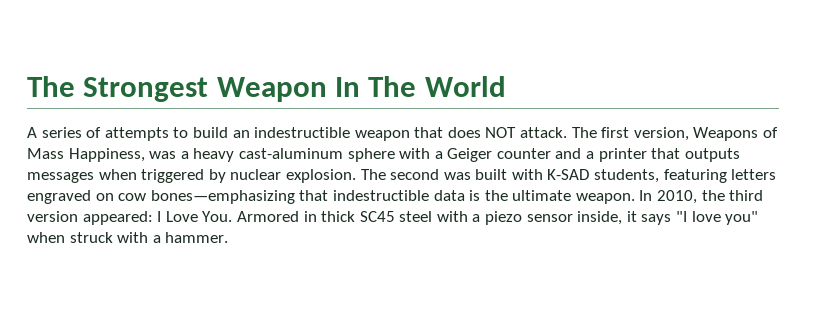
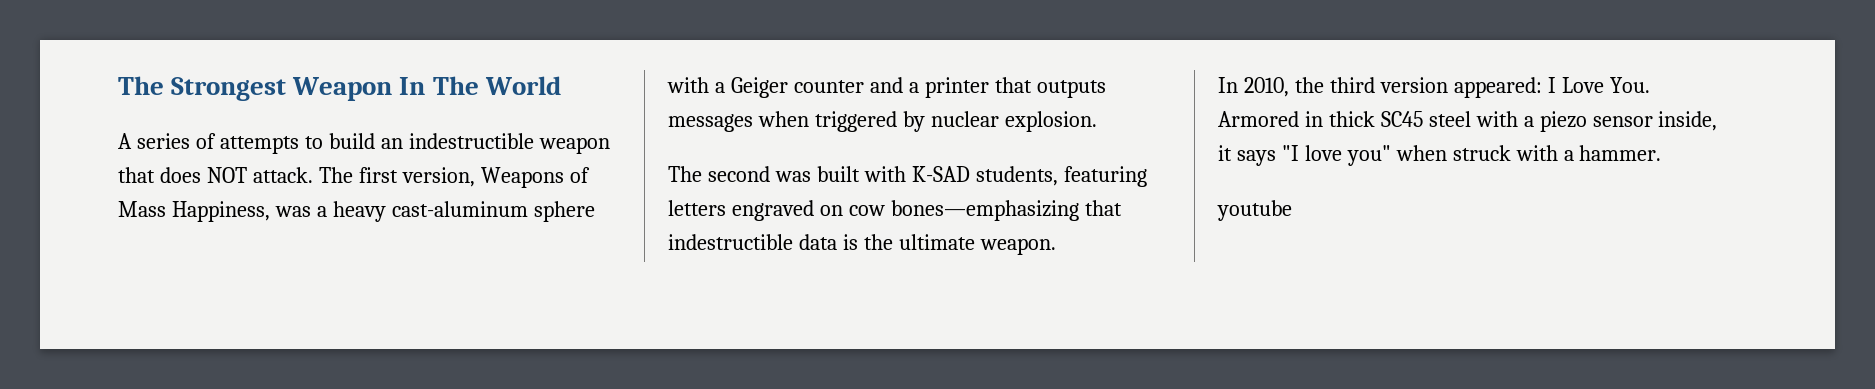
- The first version, Weapons of Mass Happiness, was a heavy cast-aluminum sphere with a Geiger counter and a printer that outputs messages when triggered by nuclear explosion. The second was built with K-SAD students, featuring letters engraved on cow bones—emphasizing that indestructible data is the ultimate weapon. In 2010, the third version appeared:
+ The first version, Weapons of Mass Happiness, was a heavy cast-aluminum sphere with a Geiger counter and a printer that outputs messages when triggered by nuclear explosion.
+ The second was built with K-SAD students, featuring letters engraved on cow bones—emphasizing that indestructible data is the ultimate weapon.
+ In 2010, the third version appeared:
+ youtube

